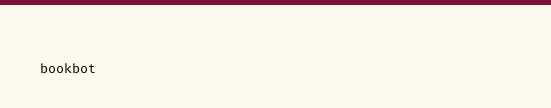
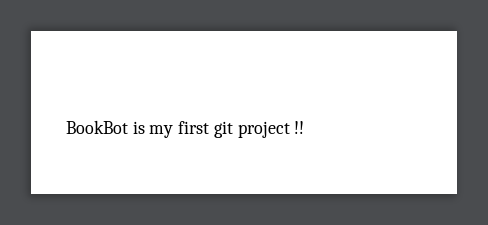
- bookbot
+ BookBot is my first git project !!

